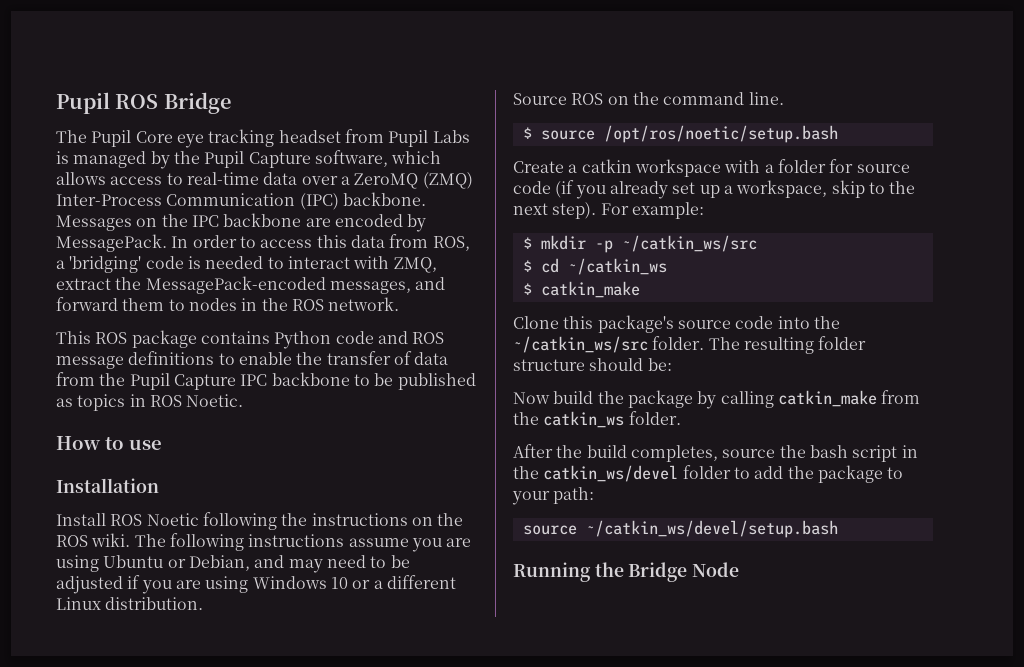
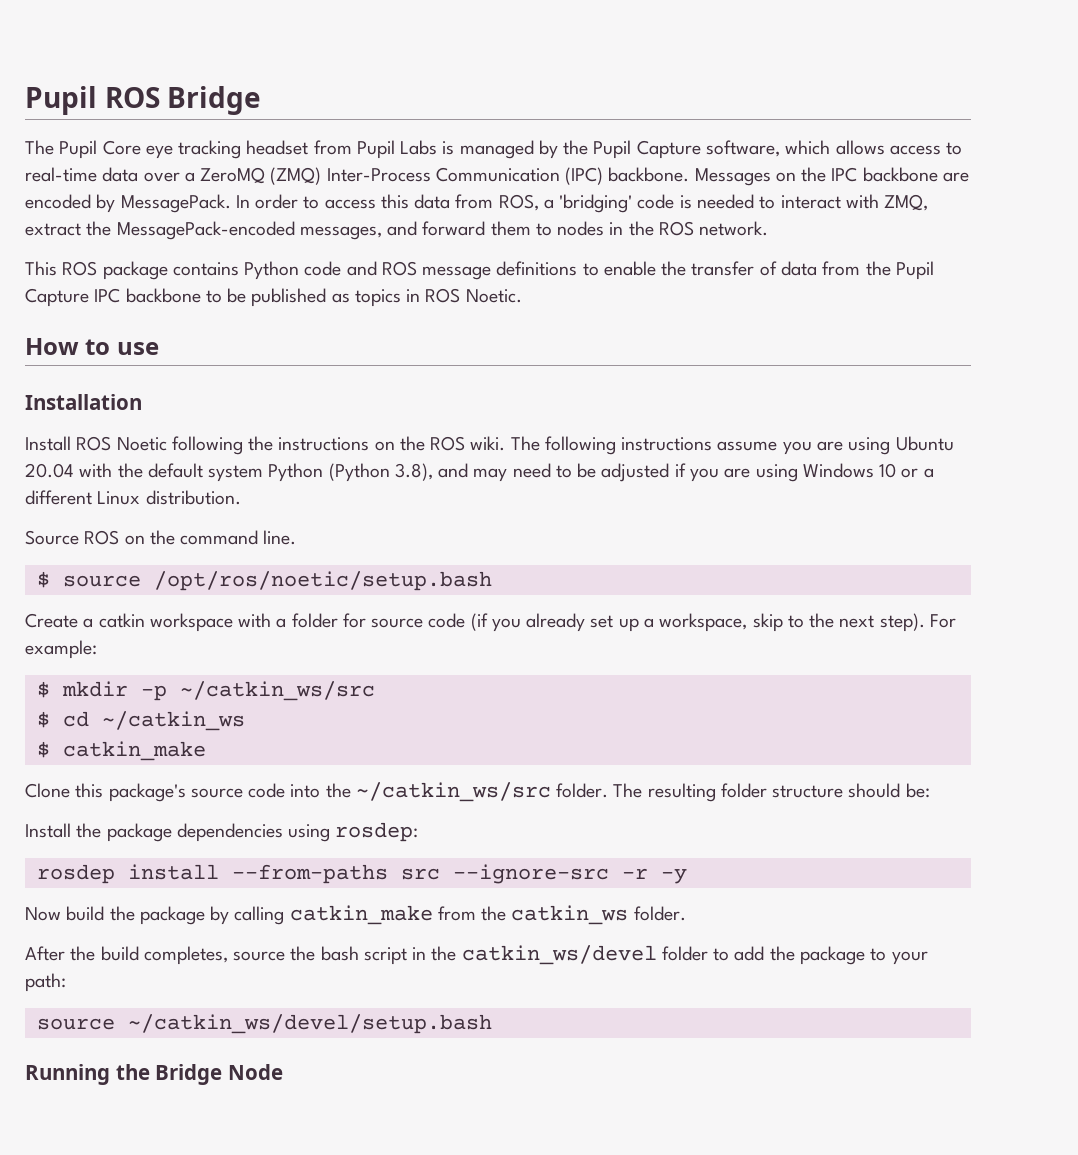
- The following instructions assume you are using Ubuntu or Debian, and may need to be adjusted if you are using Windows 10 or a different Linux distribution.
+ The following instructions assume you are using Ubuntu 20.04 with the default system Python (Python 3.8), and may need to be adjusted if you are using Windows 10 or a different Linux distribution.
+ Install the package dependencies using rosdep:
+ rosdep install --from-paths src --ignore-src -r -y

